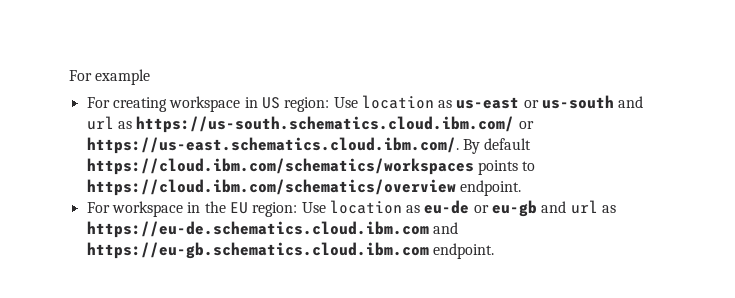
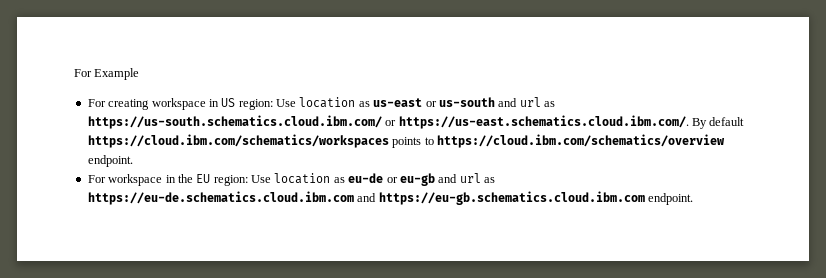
- For example
+ For Example

